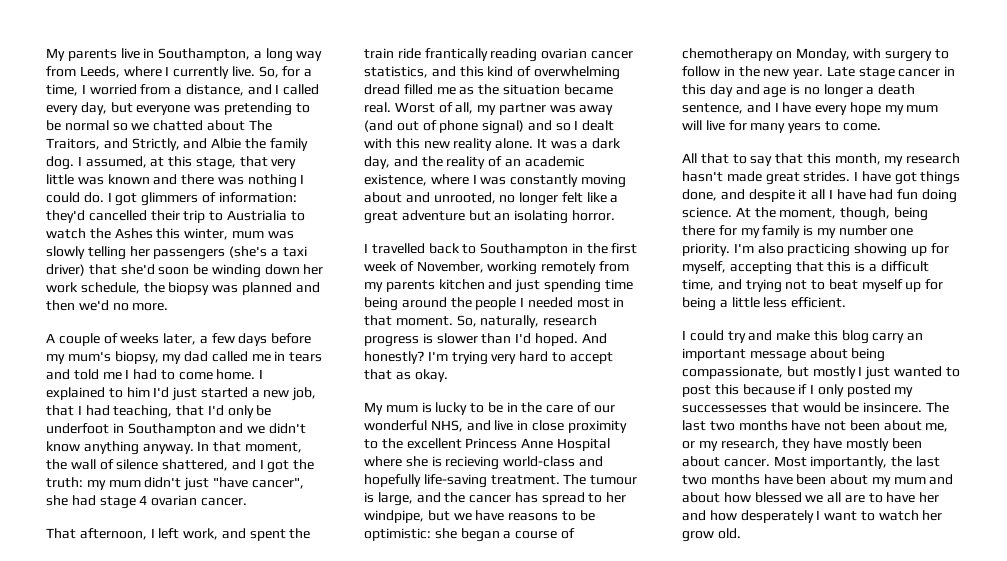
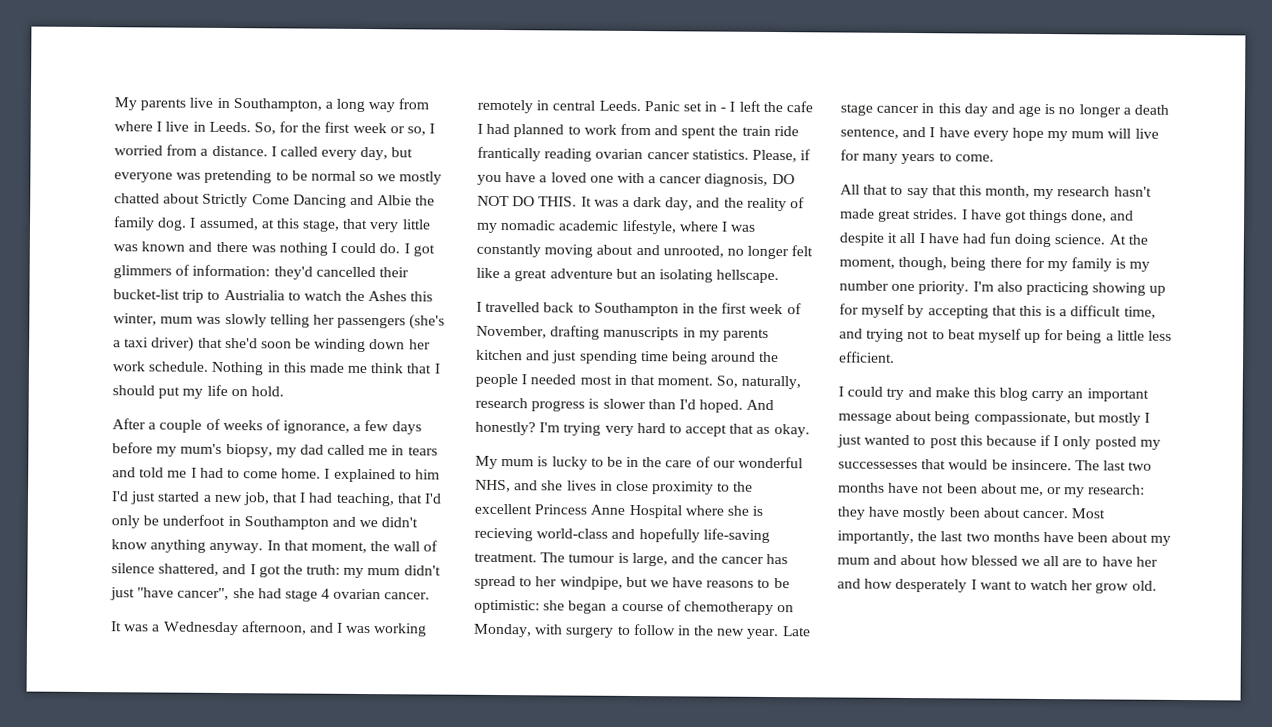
- My parents live in Southampton, a long way from Leeds, where I currently live. So, for a time, I worried from a distance, and I called every day, but everyone was pretending to be normal so we chatted about The Traitors, and Strictly, and Albie the family dog.
+ My parents live in Southampton, a long way from where I live in Leeds. So, for the first week or so, I worried from a distance. I called every day, but everyone was pretending to be normal so we mostly chatted about Strictly Come Dancing and Albie the family dog.
- I got glimmers of information: they'd cancelled their trip to Austrialia to watch the Ashes this winter, mum was slowly telling her passengers (she's a taxi driver) that she'd soon be winding down her work schedule, the biopsy was planned and then we'd no more.
- A couple of weeks later, a few days before my mum's biopsy, my dad called me in tears and told me I had to come home.
+ I got glimmers of information: they'd cancelled their bucket-list trip to Austrialia to watch the Ashes this winter, mum was slowly telling her passengers (she's a taxi driver) that she'd soon be winding down her work schedule. Nothing in this made me think that I should put my life on hold.
+ After a couple of weeks of ignorance, a few days before my mum's biopsy, my dad called me in tears and told me I had to come home.
- That afternoon, I left work, and spent the train ride frantically reading ovarian cancer statistics, and this kind of overwhelming dread filled me as the situation became real. Worst of all, my partner was away (and out of phone signal) and so I dealt with this new reality alone.
+ It was a Wednesday afternoon, and I was working remotely in central Leeds. Panic set in - I left the cafe I had planned to work from and spent the train ride frantically reading ovarian cancer statistics. Please, if you have a loved one with a cancer diagnosis, DO NOT DO THIS.
- It was a dark day, and the reality of an academic existence, where I was constantly moving about and unrooted, no longer felt like a great adventure but an isolating horror.
+ It was a dark day, and the reality of my nomadic academic lifestyle, where I was constantly moving about and unrooted, no longer felt like a great adventure but an isolating hellscape.
- I travelled back to Southampton in the first week of November, working remotely from my parents kitchen and just spending time being around the people I needed most in that moment.
+ I travelled back to Southampton in the first week of November, drafting manuscripts in my parents kitchen and just spending time being around the people I needed most in that moment.
- My mum is lucky to be in the care of our wonderful NHS, and live in close proximity to the excellent Princess Anne Hospital where she is recieving world-class and hopefully life-saving treatment.
+ My mum is lucky to be in the care of our wonderful NHS, and she lives in close proximity to the excellent Princess Anne Hospital where she is recieving world-class and hopefully life-saving treatment.
- I'm also practicing showing up for myself, accepting that this is a difficult time, and trying not to beat myself up for being a little less efficient.
+ I'm also practicing showing up for myself by accepting that this is a difficult time, and trying not to beat myself up for being a little less efficient.
- The last two months have not been about me, or my research, they have mostly been about cancer.
+ The last two months have not been about me, or my research: they have mostly been about cancer.

